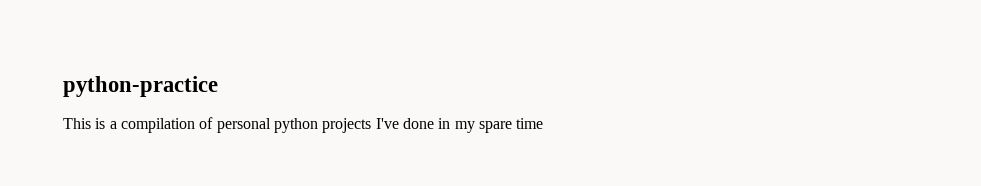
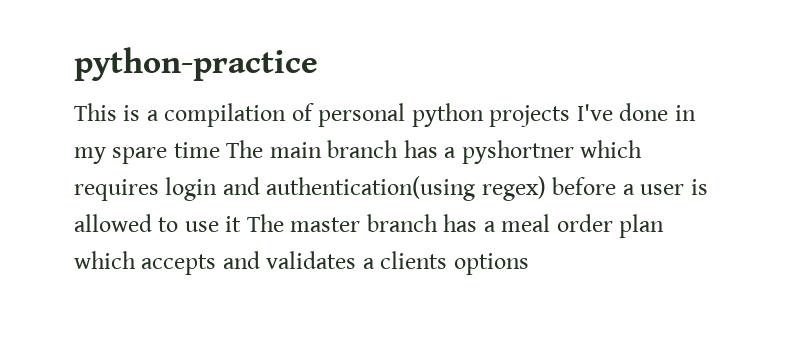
- This is a compilation of personal python projects I've done in my spare time
+ This is a compilation of personal python projects I've done in my spare time The main branch has a pyshortner which requires login and authentication(using regex) before a user is allowed to use it The master branch has a meal order plan which accepts and validates a clients options

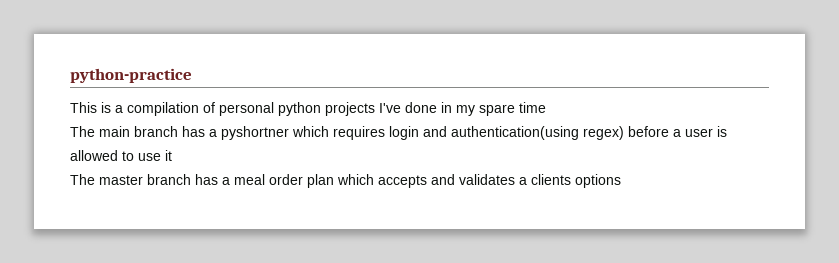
- This is a compilation of personal python projects I've done in my spare time The main branch has a pyshortner which requires login and authentication(using regex) before a user is allowed to use it The master branch has a meal order plan which accepts and validates a clients options
+ This is a compilation of personal python projects I've done in my spare time
+ The main branch has a pyshortner which requires login and authentication(using regex) before a user is allowed to use it
+ The master branch has a meal order plan which accepts and validates a clients options

